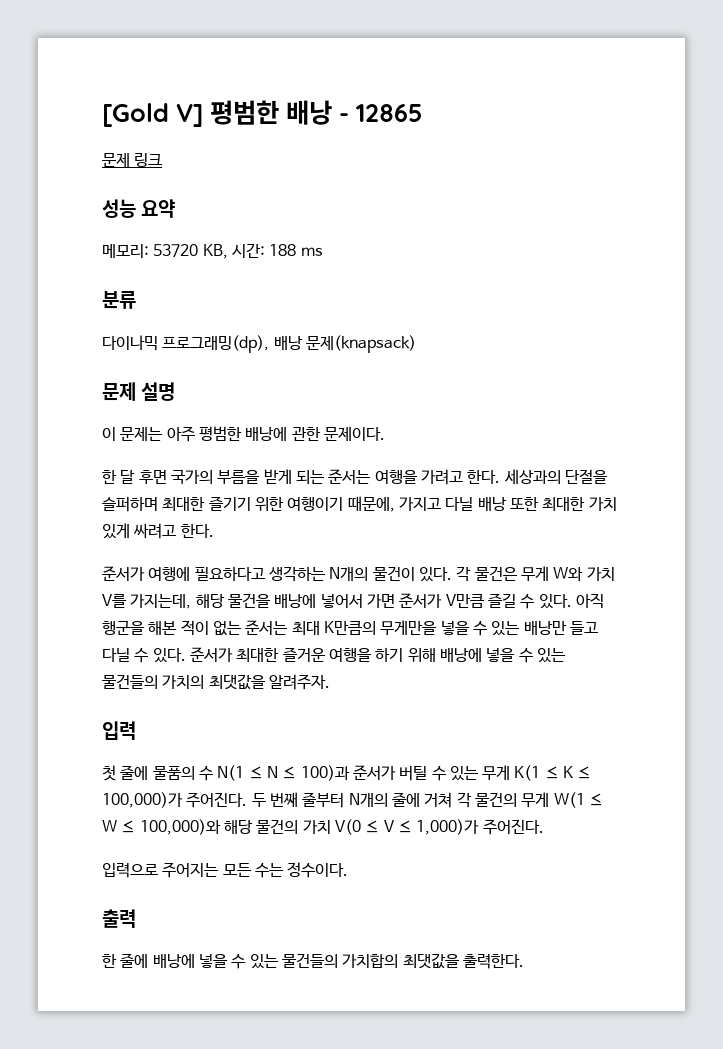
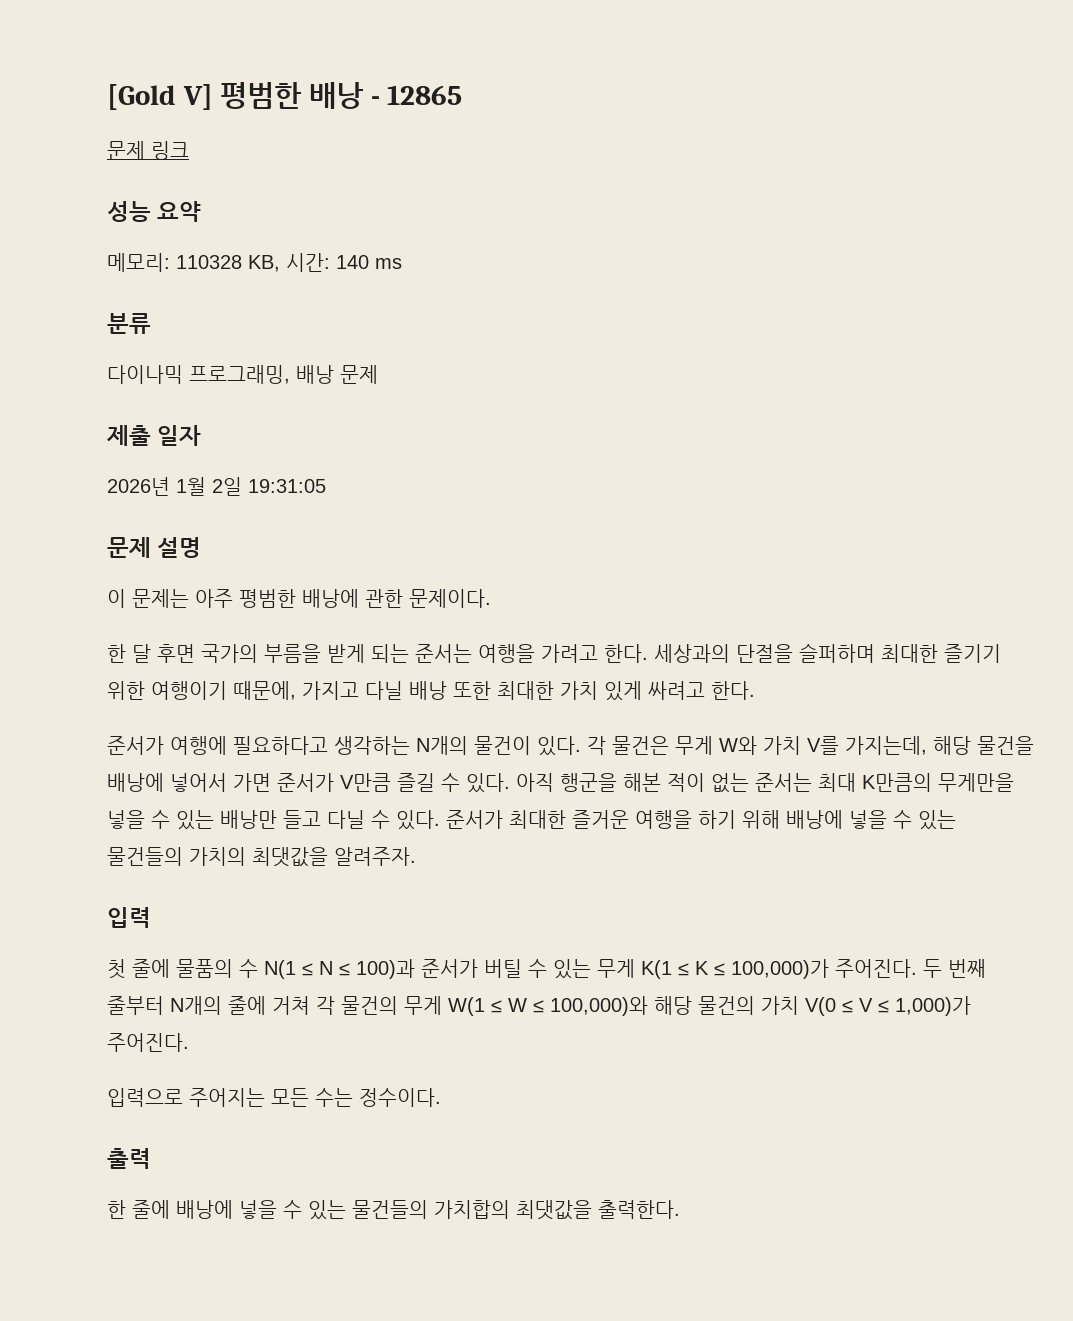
- 메모리: 53720 KB, 시간: 188 ms
+ 메모리: 110328 KB, 시간: 140 ms
- 다이나믹 프로그래밍(dp), 배낭 문제(knapsack)
+ 다이나믹 프로그래밍, 배낭 문제
+ 제출 일자
+ 2026년 1월 2일 19:31:05

